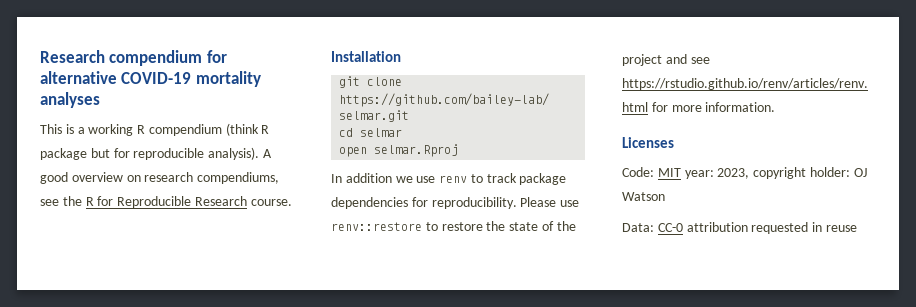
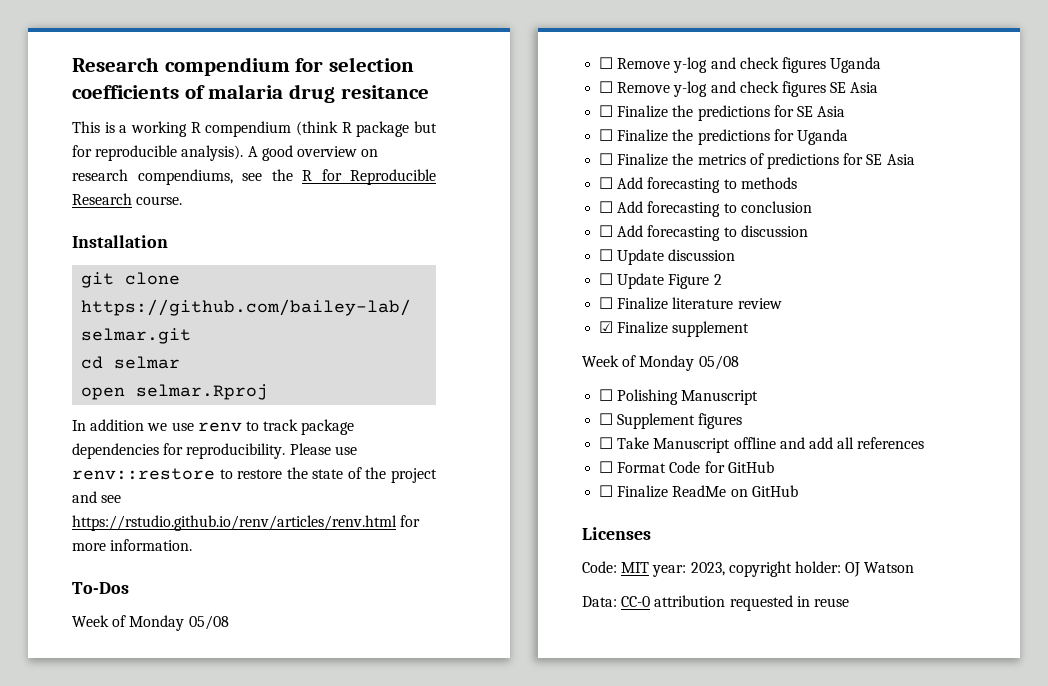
- Research compendium for alternative COVID-19 mortality analyses
+ Research compendium for selection coefficients of malaria drug resitance
+ To-Dos
+ Week of Monday 05/08
+ ☐ Remove y-log and check figures Uganda
+ ☐ Remove y-log and check figures SE Asia
+ ☐ Finalize the predictions for SE Asia
+ ☐ Finalize the predictions for Uganda
+ ☐ Finalize the metrics of predictions for SE Asia
+ ☐ Add forecasting to methods
+ ☐ Add forecasting to conclusion
+ ☐ Add forecasting to discussion
+ ☐ Update discussion
+ ☐ Update Figure 2
+ ☐ Finalize literature review
+ ☑ Finalize supplement
+ Week of Monday 05/08
+ ☐ Polishing Manuscript
+ ☐ Supplement figures
+ ☐ Take Manuscript offline and add all references
+ ☐ Format Code for GitHub
+ ☐ Finalize ReadMe on GitHub

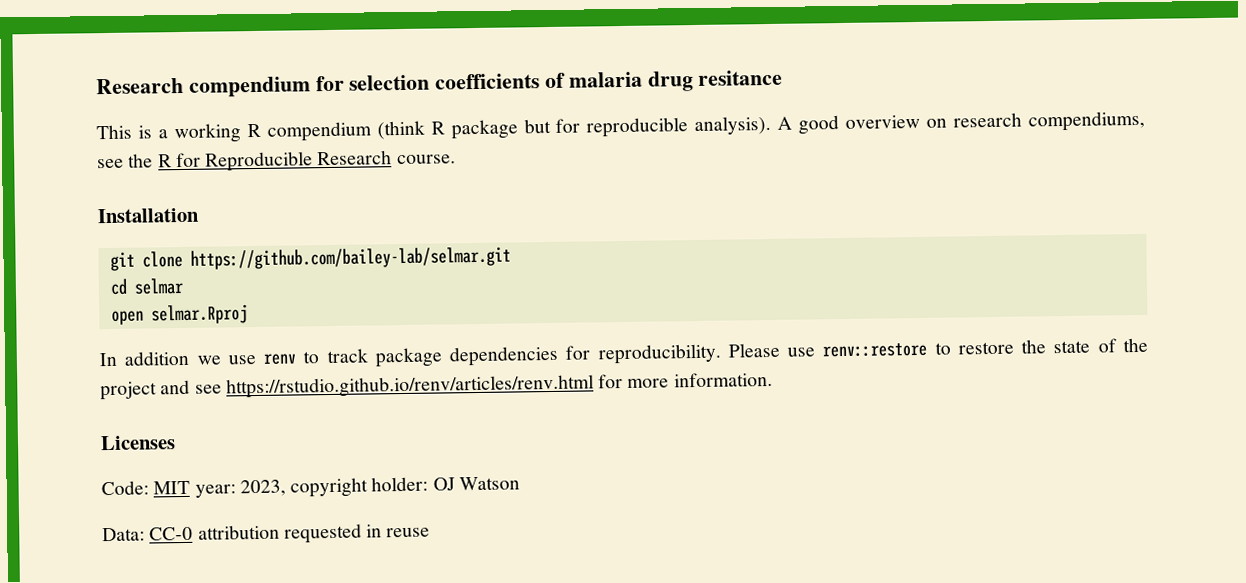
- To-Dos
- Week of Monday 05/08
- ☐ Remove y-log and check figures Uganda
- ☐ Remove y-log and check figures SE Asia
- ☐ Finalize the predictions for SE Asia
- ☐ Finalize the predictions for Uganda
- ☐ Finalize the metrics of predictions for SE Asia
- ☐ Add forecasting to methods
- ☐ Add forecasting to conclusion
- ☐ Add forecasting to discussion
- ☐ Update discussion
- ☐ Update Figure 2
- ☐ Finalize literature review
- ☑ Finalize supplement
- Week of Monday 05/08
- ☐ Polishing Manuscript
- ☐ Supplement figures
- ☐ Take Manuscript offline and add all references
- ☐ Format Code for GitHub
- ☐ Finalize ReadMe on GitHub

